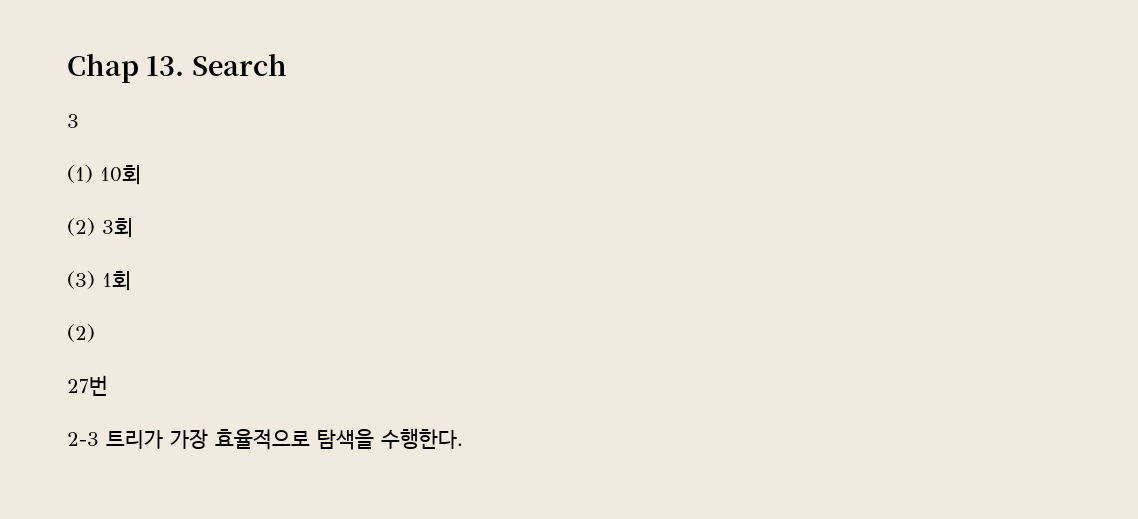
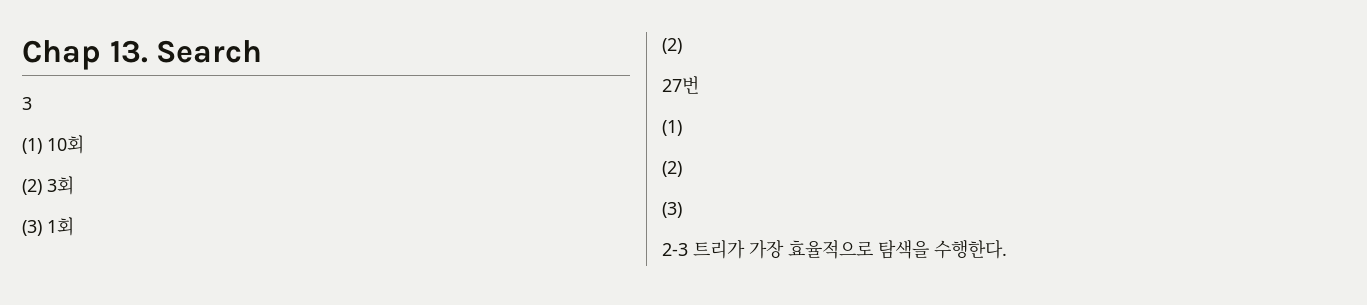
  27번
+ (1)
+ (2)
+ (3)

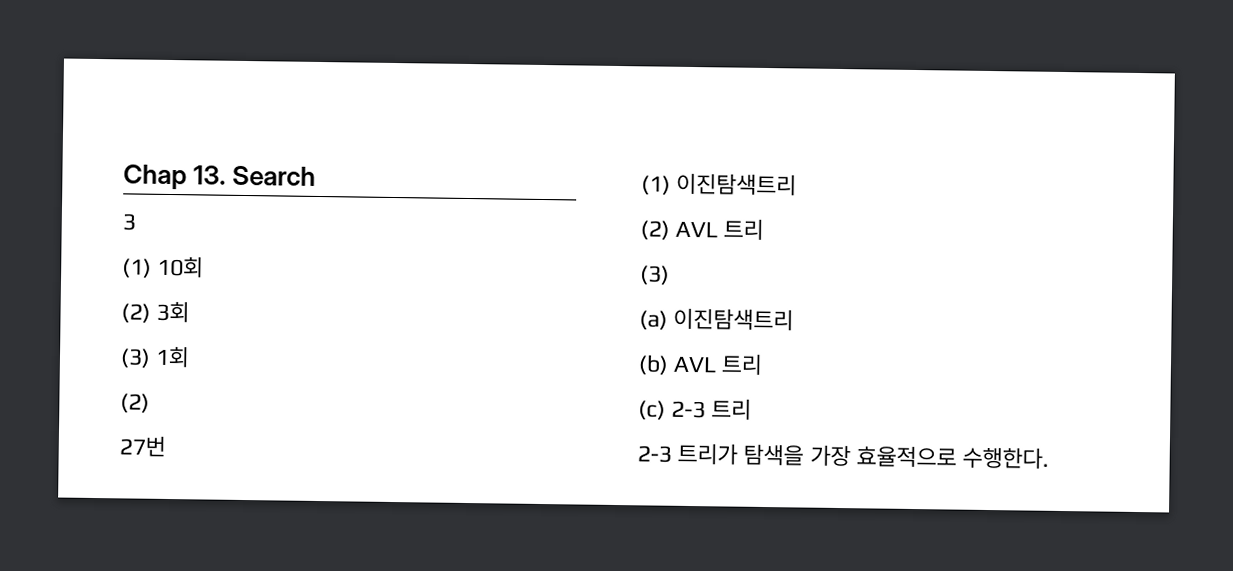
  27번
- (1)
- (2)
+ (1) 이진탐색트리
+ (2) AVL 트리
  (3)
+ (a) 이진탐색트리
+ (b) AVL 트리
+ (c) 2-3 트리
- 2-3 트리가 가장 효율적으로 탐색을 수행한다.
+ 2-3 트리가 탐색을 가장 효율적으로 수행한다.

